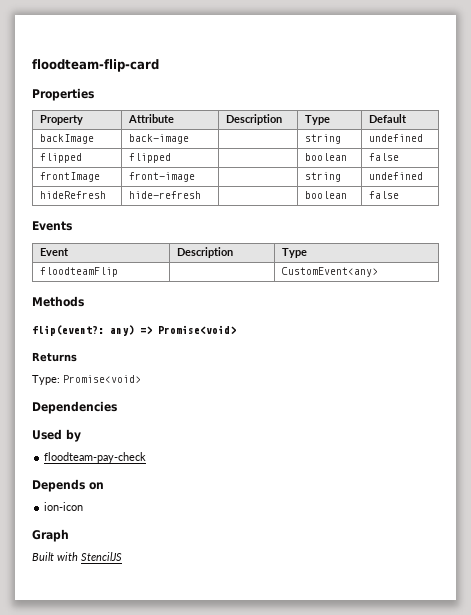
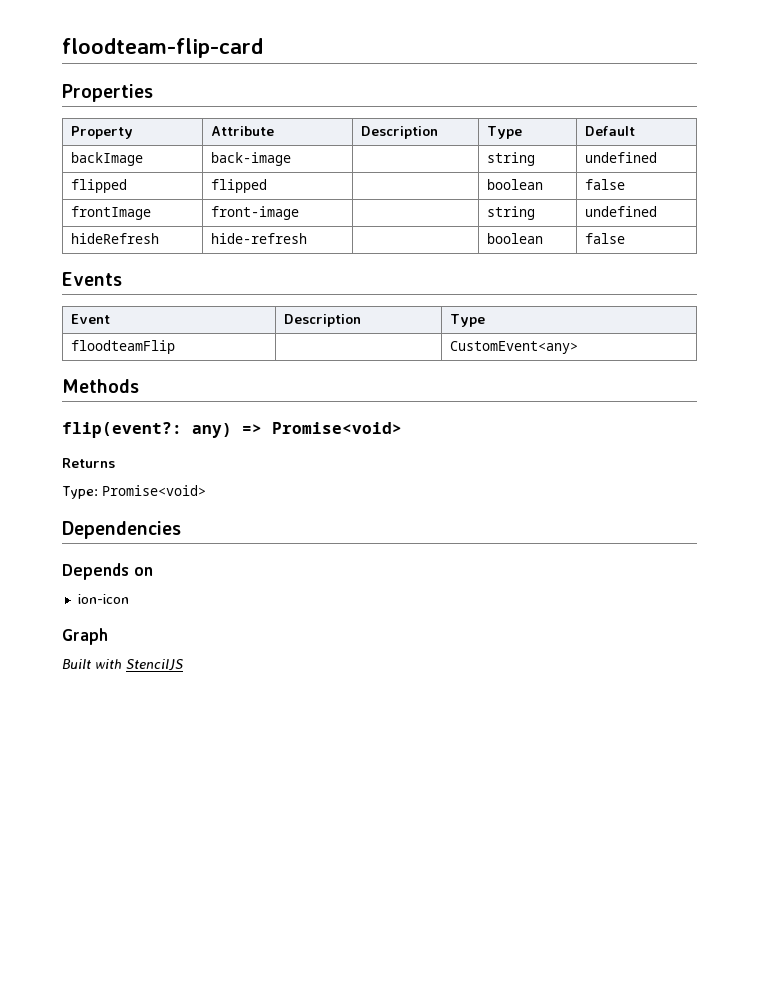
- Used by
- floodteam-pay-check

